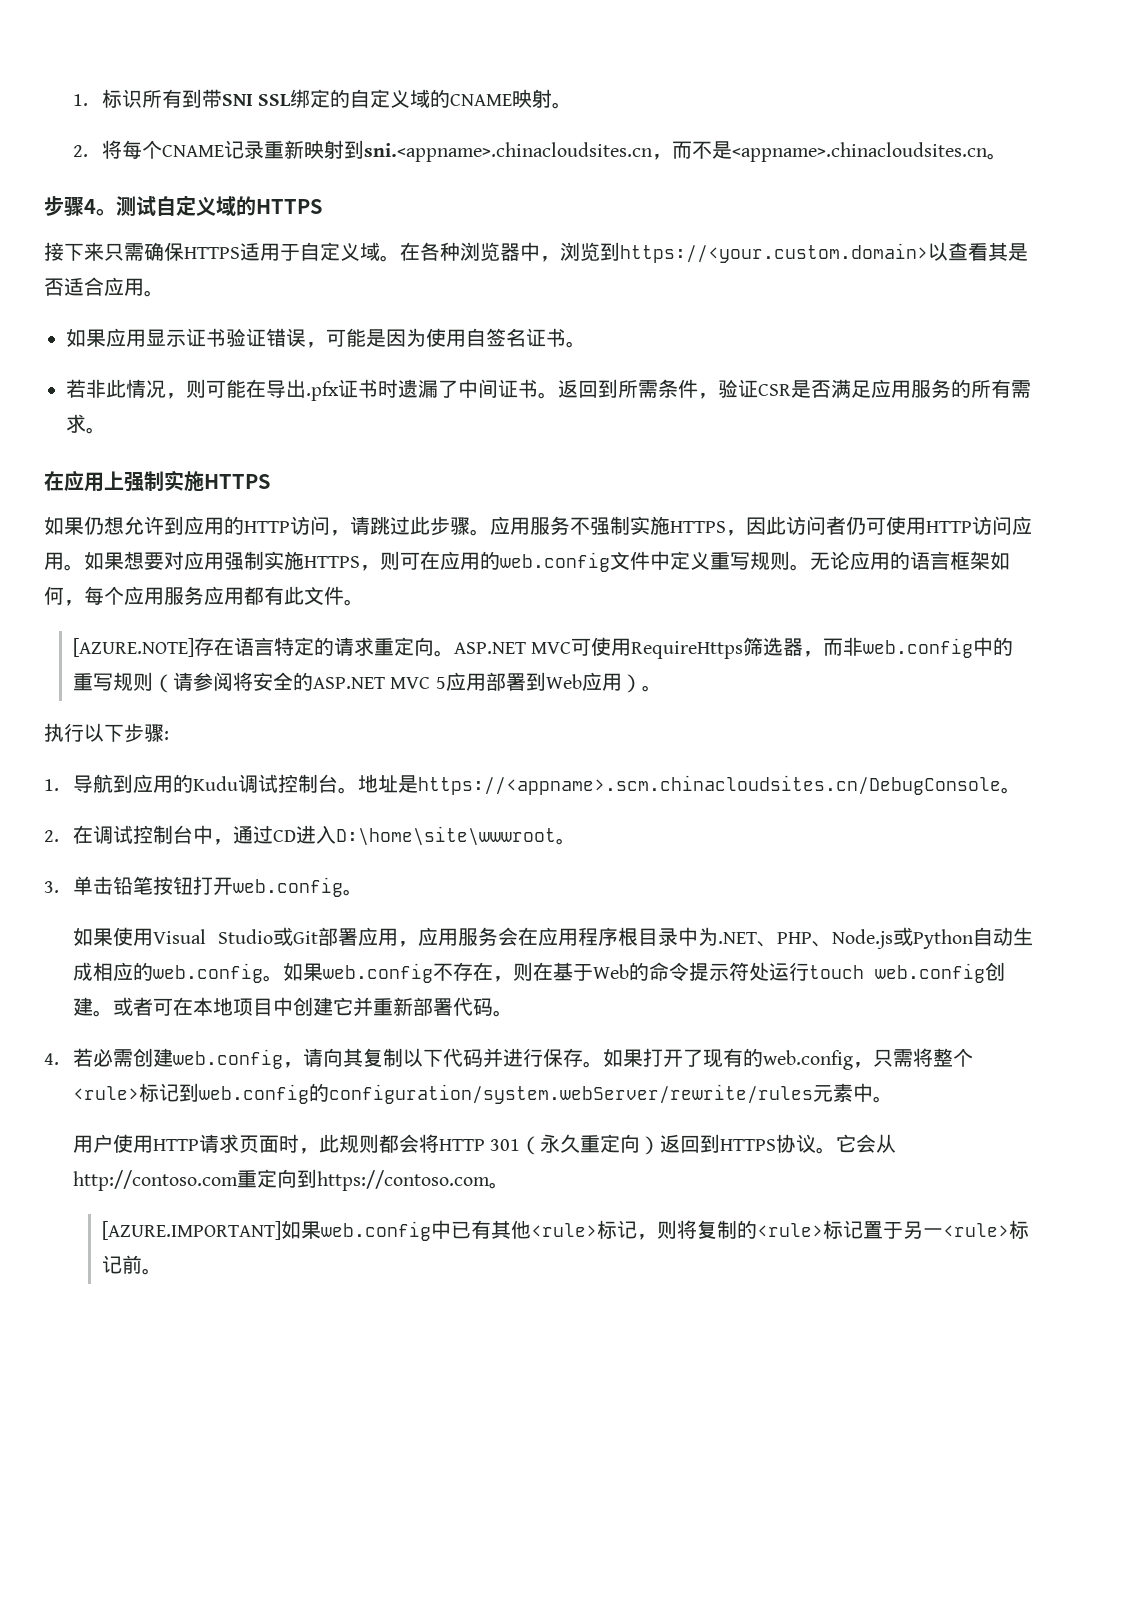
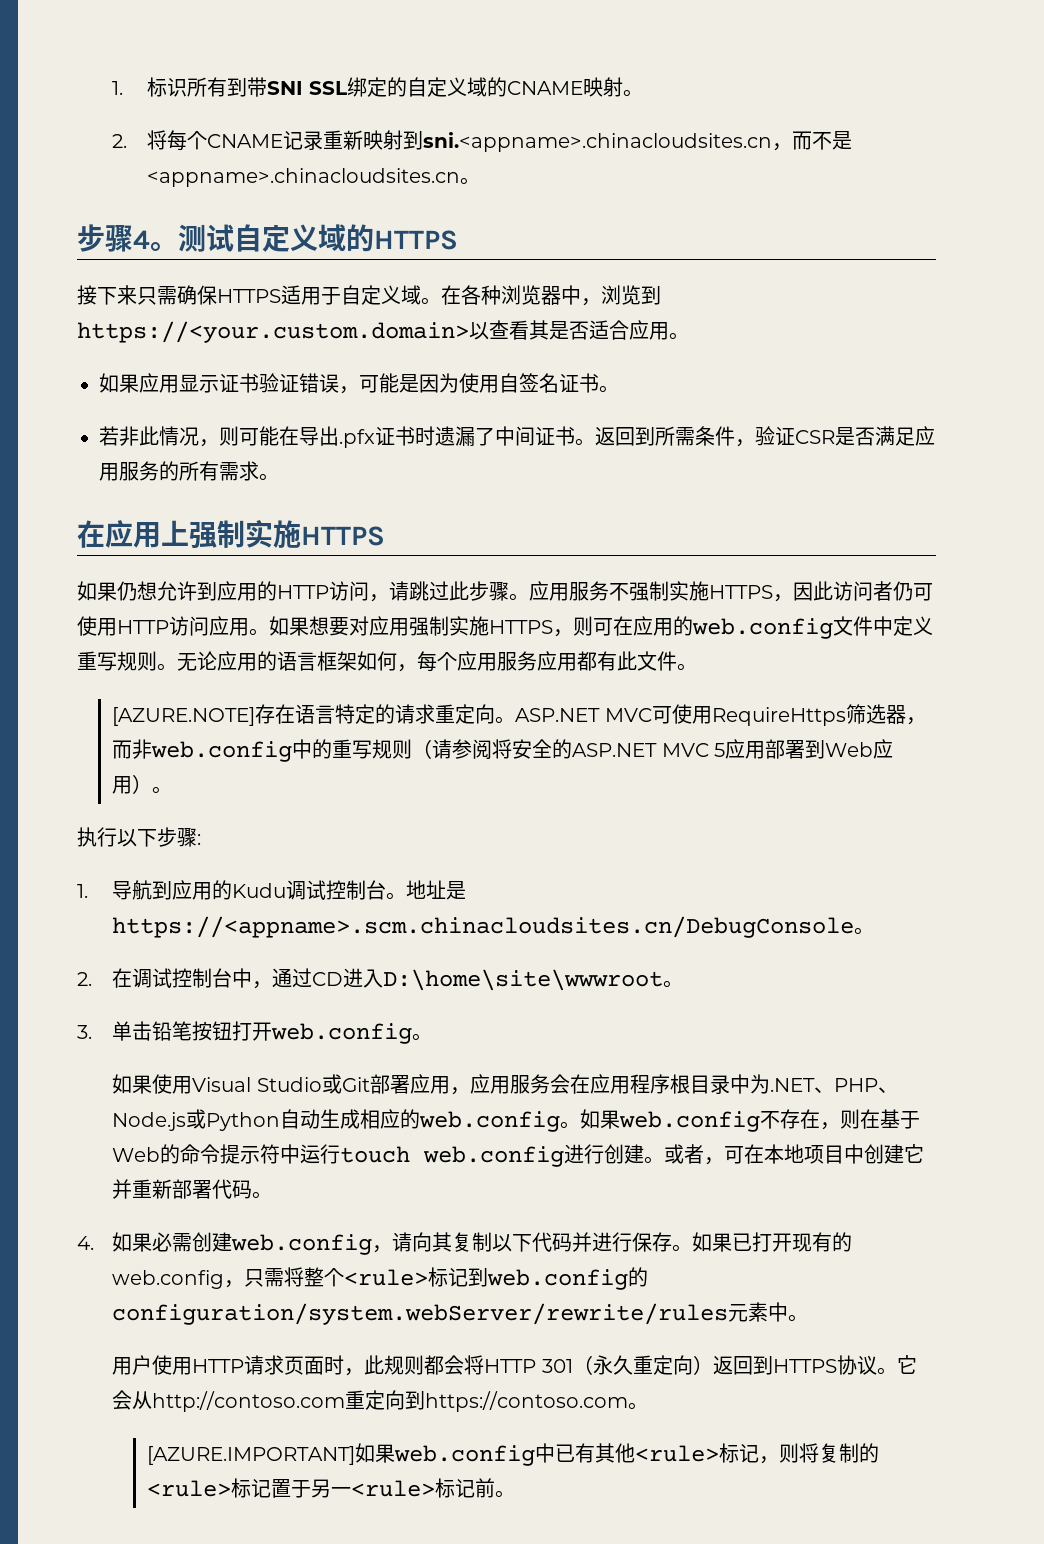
- 如果web.config不存在，则在基于Web的命令提示符处运行touch web.config创建。
+ 如果web.config不存在，则在基于Web的命令提示符中运行touch web.config进行创建。
- 或者可在本地项目中创建它并重新部署代码。
+ 或者，可在本地项目中创建它并重新部署代码。
- 4.若必需创建web.config，请向其复制以下代码并进行保存。
+ 4.如果必需创建web.config，请向其复制以下代码并进行保存。
- 如果打开了现有的web.config，只需将整个<rule>标记到web.config的configuration/system.webServer/rewrite/rules元素中。
+ 如果已打开现有的web.config，只需将整个<rule>标记到web.config的configuration/system.webServer/rewrite/rules元素中。

